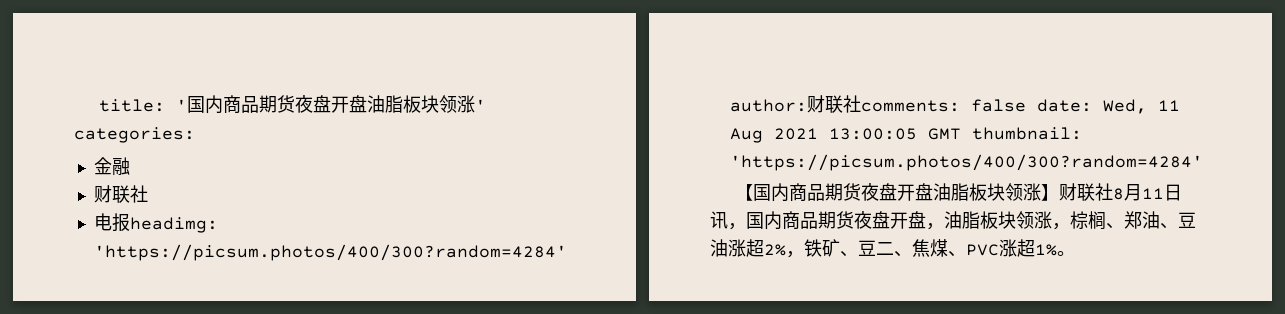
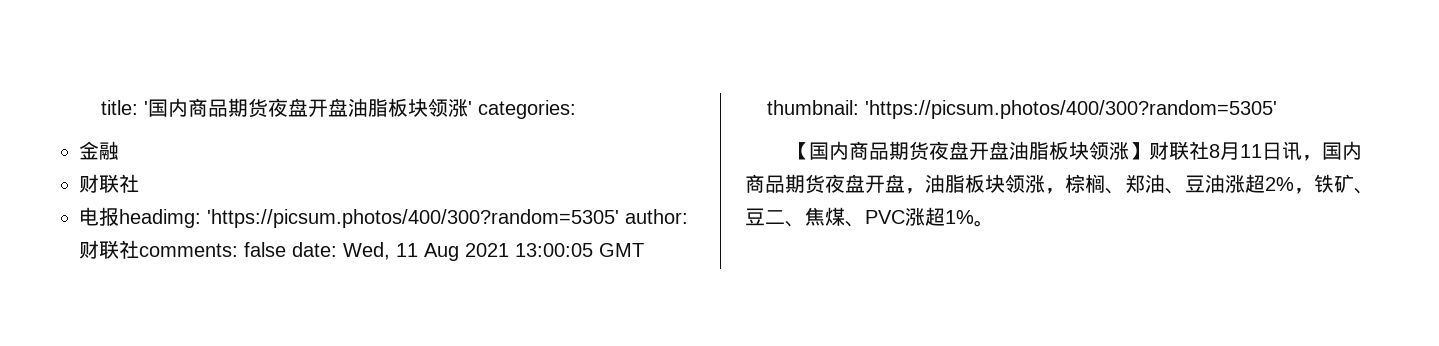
- 电报headimg: 'https://picsum.photos/400/300?random=4284' author:财联社comments: false date: Wed, 11 Aug 2021 13:00:05 GMT thumbnail: 'https://picsum.photos/400/300?random=4284'
+ 电报headimg: 'https://picsum.photos/400/300?random=5305' author:财联社comments: false date: Wed, 11 Aug 2021 13:00:05 GMT thumbnail: 'https://picsum.photos/400/300?random=5305'

